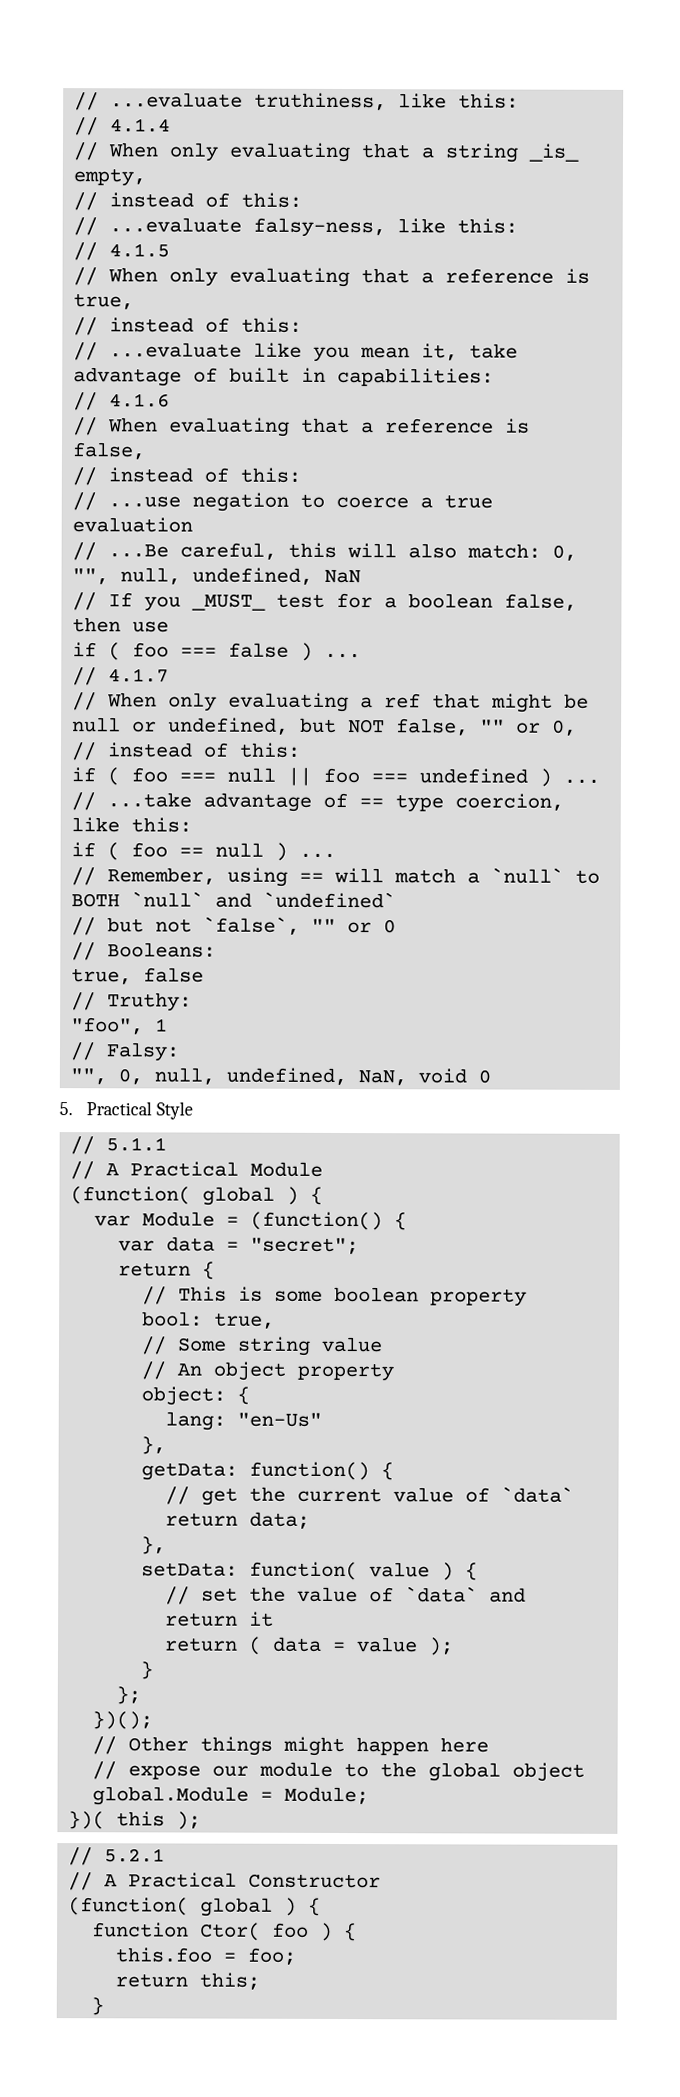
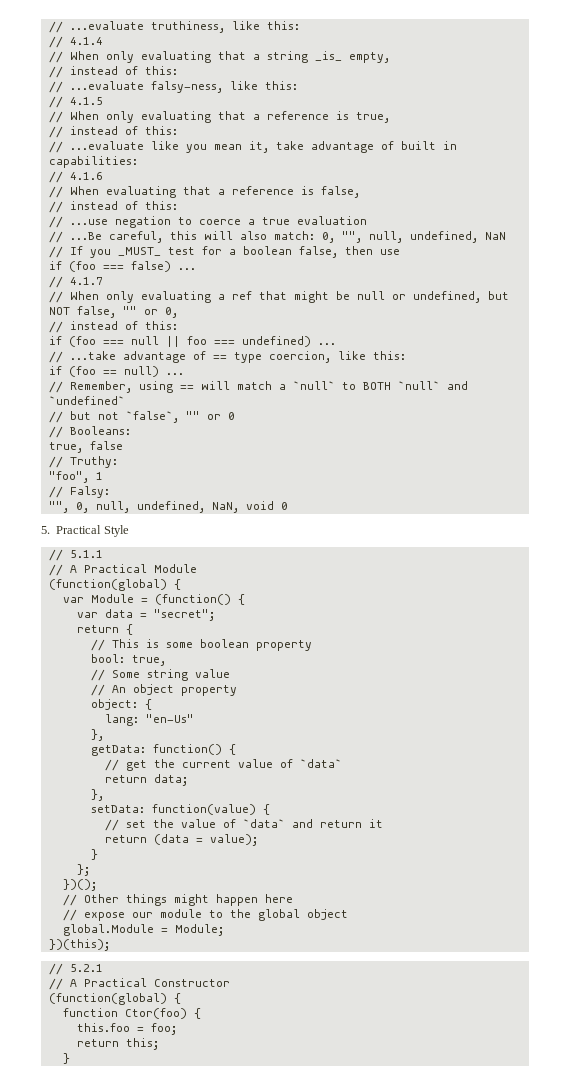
- if ( foo === false ) ...
+ if (foo === false) ...
- if ( foo === null || foo === undefined ) ...
+ if (foo === null || foo === undefined) ...
- if ( foo == null ) ...
+ if (foo == null) ...
  // A Practical Module
- (function( global ) {
+ (function(global) {
- setData: function( value ) {
+ setData: function(value) {
- return ( data = value );
+ return (data = value);
- })( this );
+ })(this);
  // A Practical Constructor
- (function( global ) {
+ (function(global) {
- function Ctor( foo ) {
+ function Ctor(foo) {

